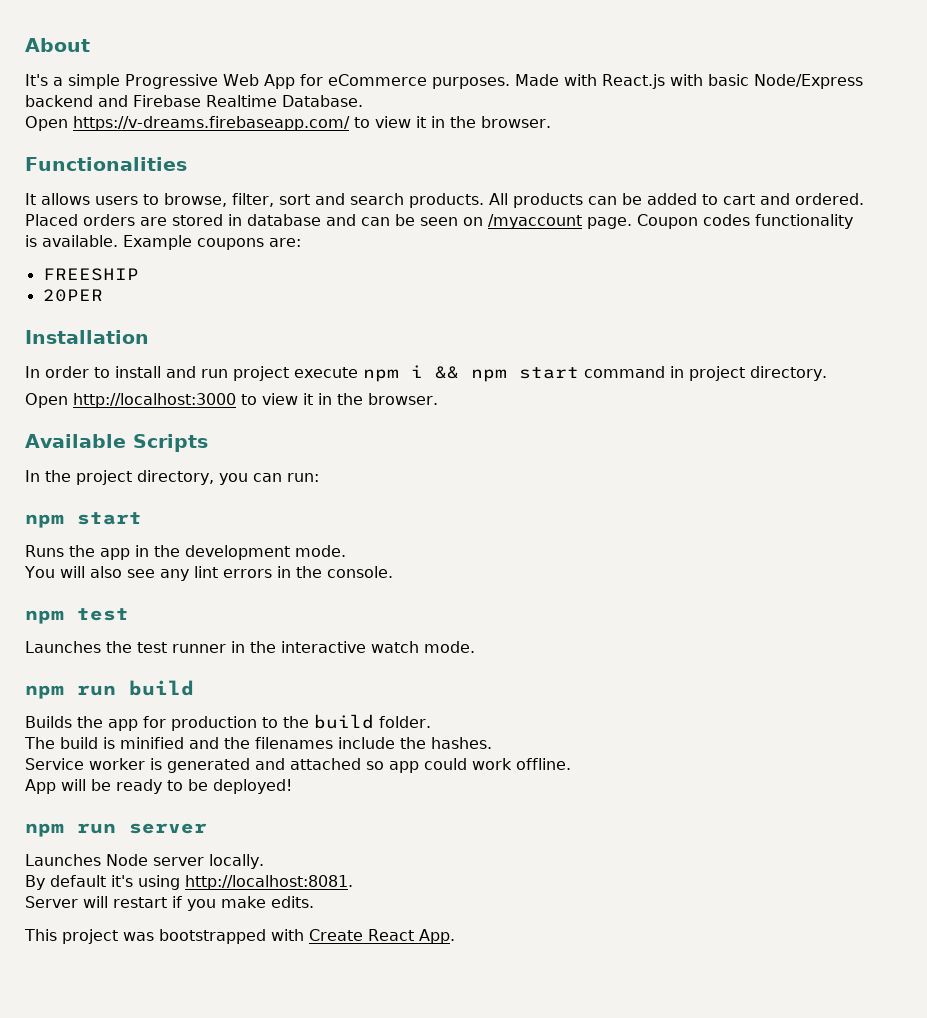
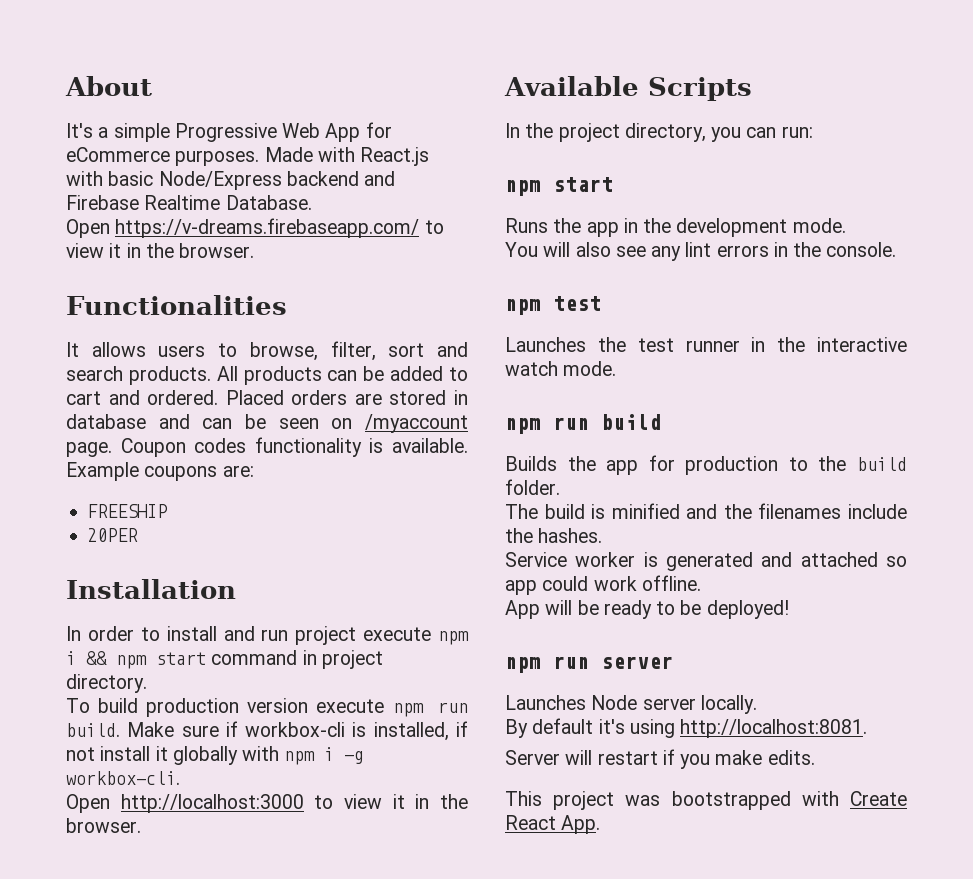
+ To build production version execute npm run build. Make sure if workbox-cli is installed, if not install it globally with npm i -g workbox-cli.

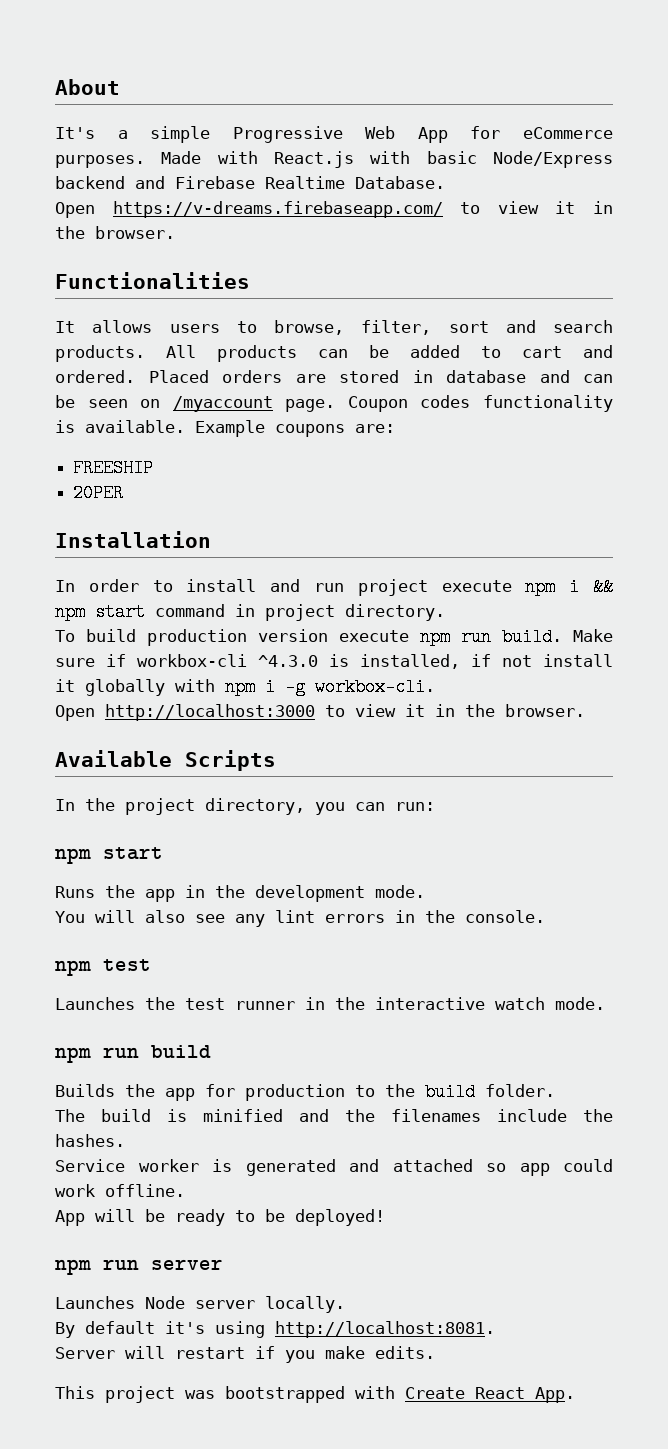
- Make sure if workbox-cli is installed, if not install it globally with npm i -g workbox-cli.
+ Make sure if workbox-cli ^4.3.0 is installed, if not install it globally with npm i -g workbox-cli.

